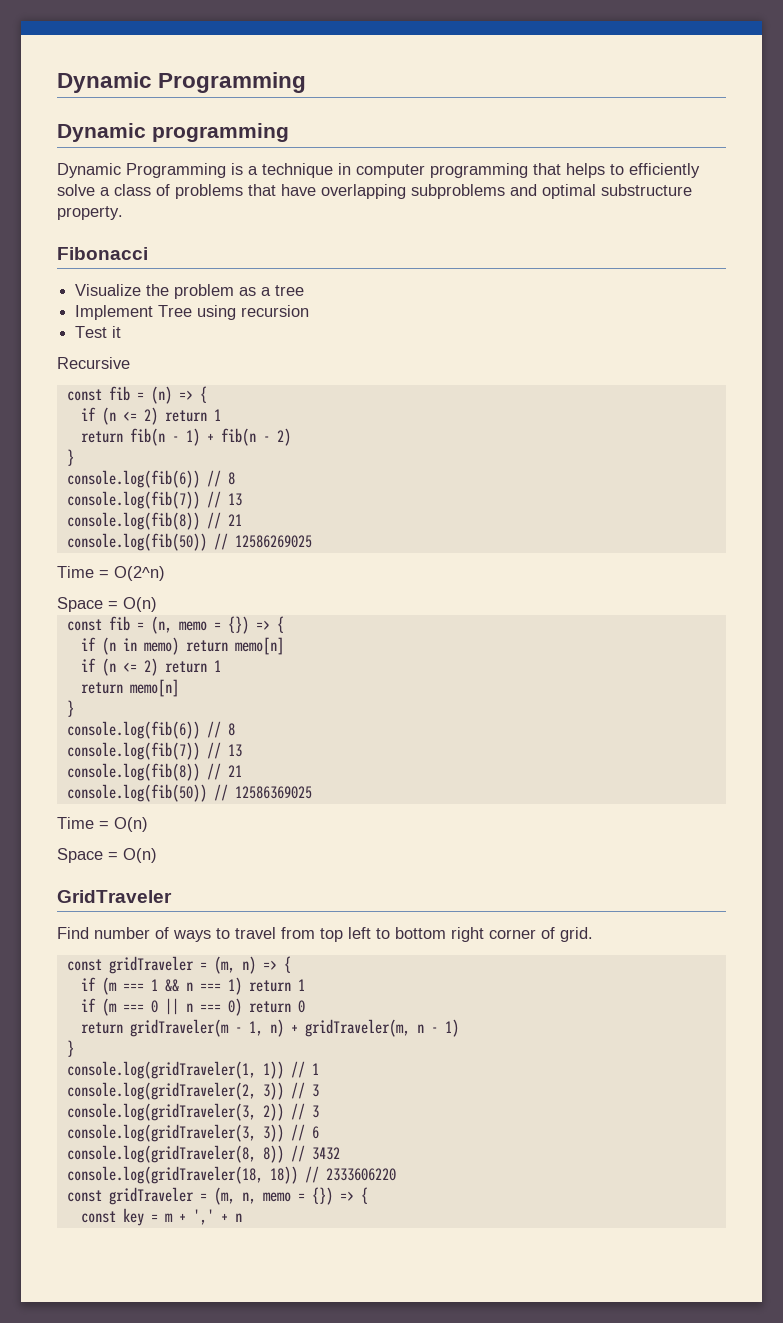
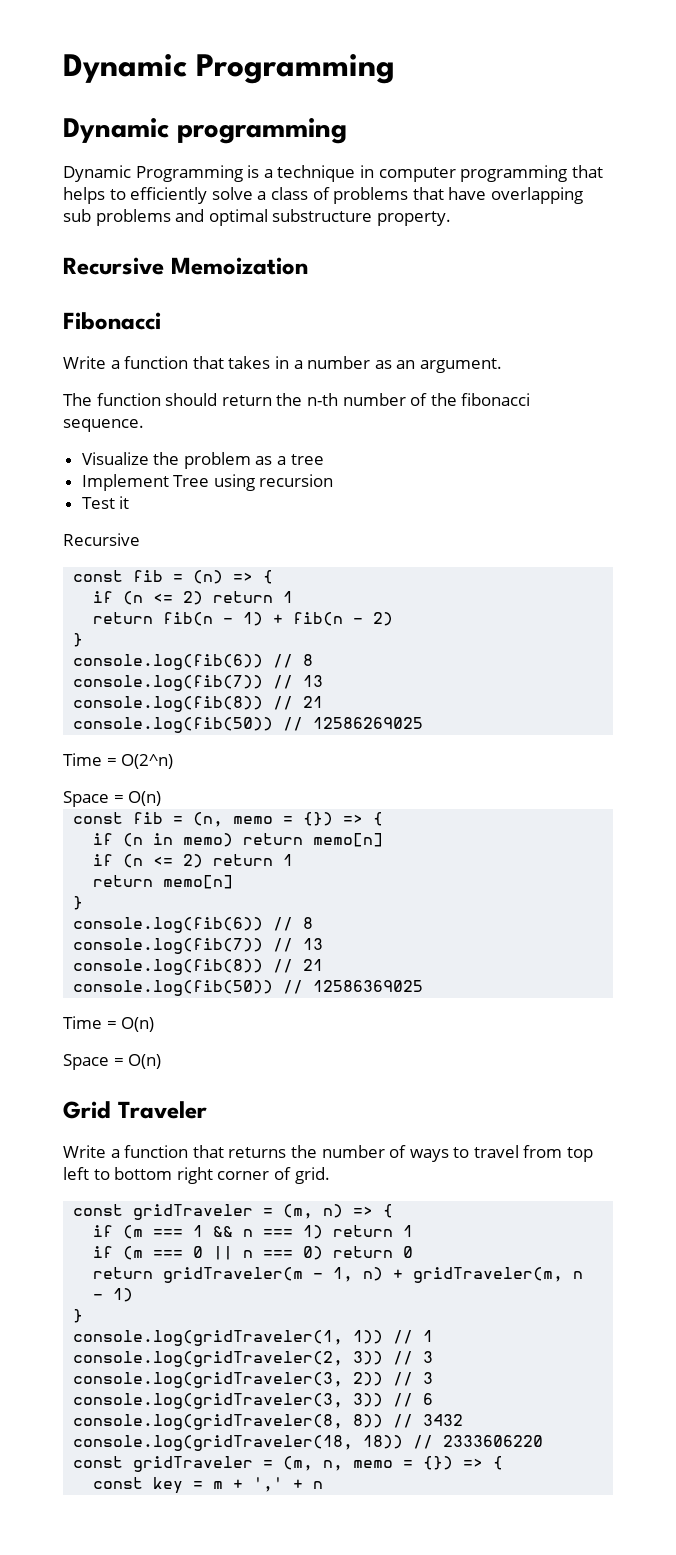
- Dynamic Programming is a technique in computer programming that helps to efficiently solve a class of problems that have overlapping subproblems and optimal substructure property.
+ Dynamic Programming is a technique in computer programming that helps to efficiently solve a class of problems that have overlapping sub problems and optimal substructure property.
+ Recursive Memoization
+ Write a function that takes in a number as an argument.
+ The function should return the n-th number of the fibonacci sequence.
- GridTraveler
- Find number of ways to travel from top left to bottom right corner of grid.
+ Grid Traveler
+ Write a function that returns the number of ways to travel from top left to bottom right corner of grid.

